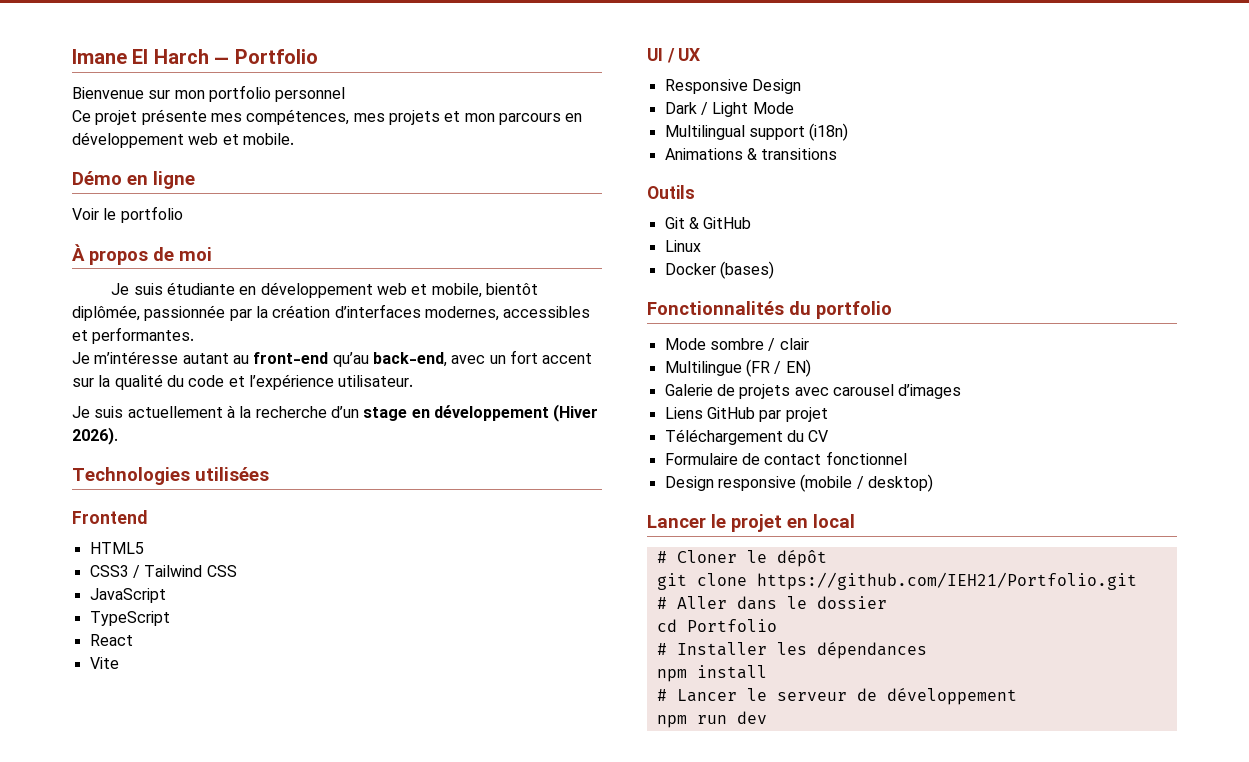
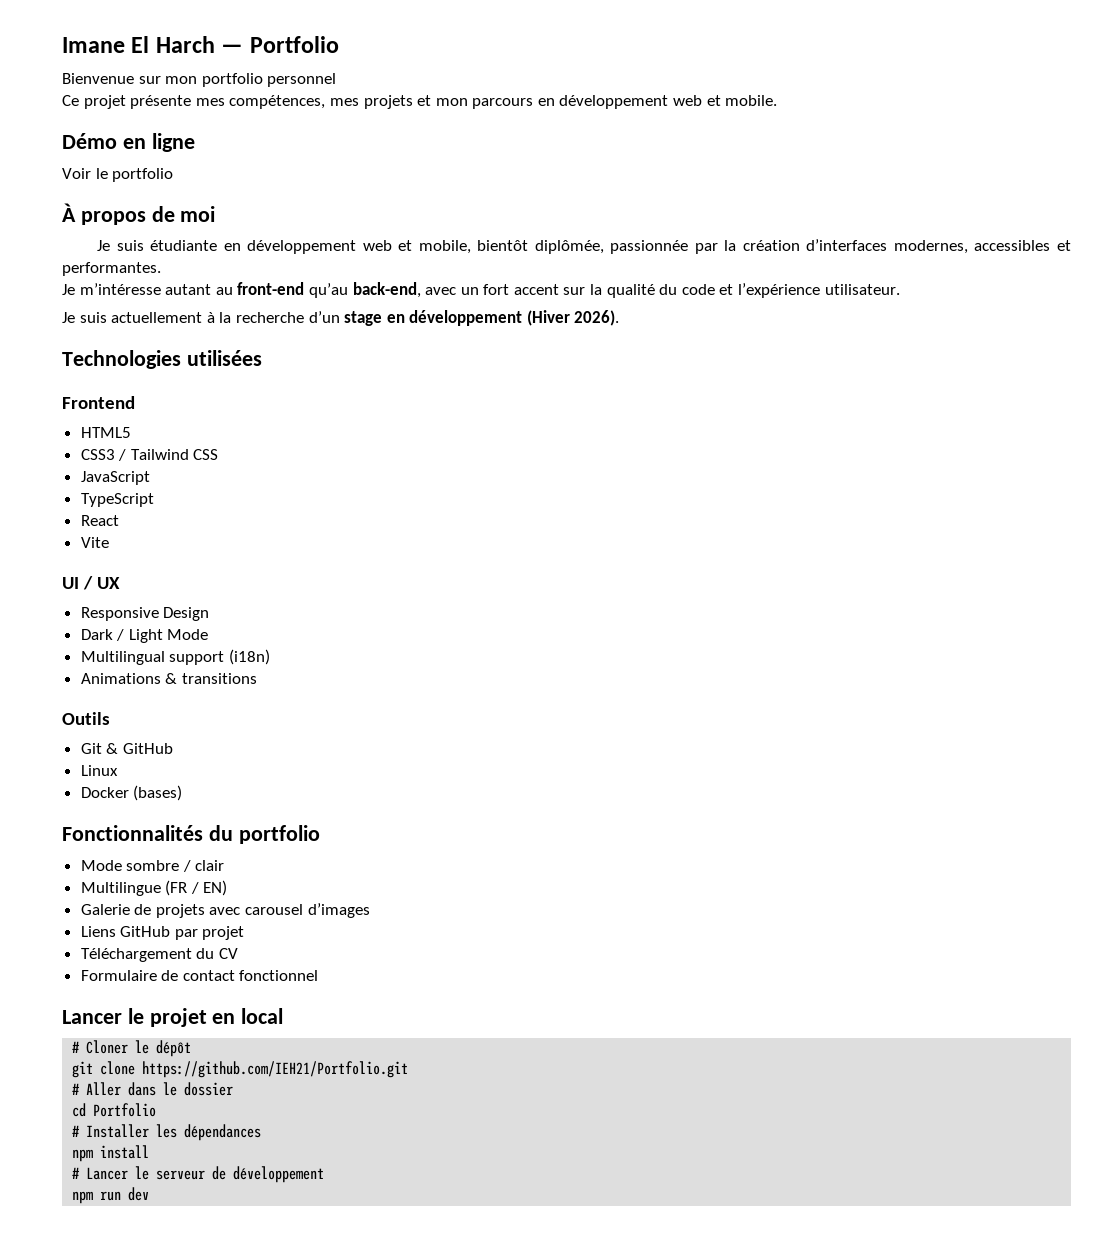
- Design responsive (mobile / desktop)

